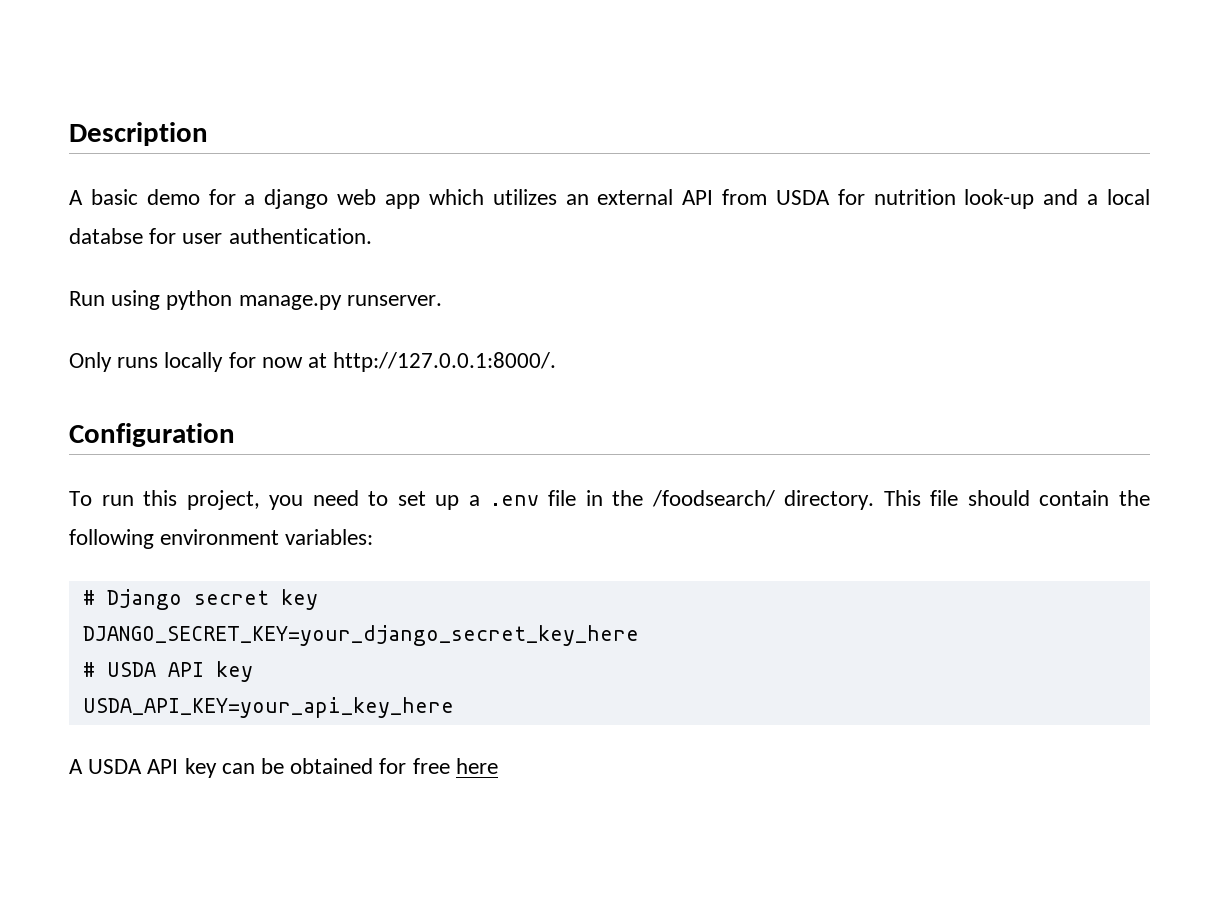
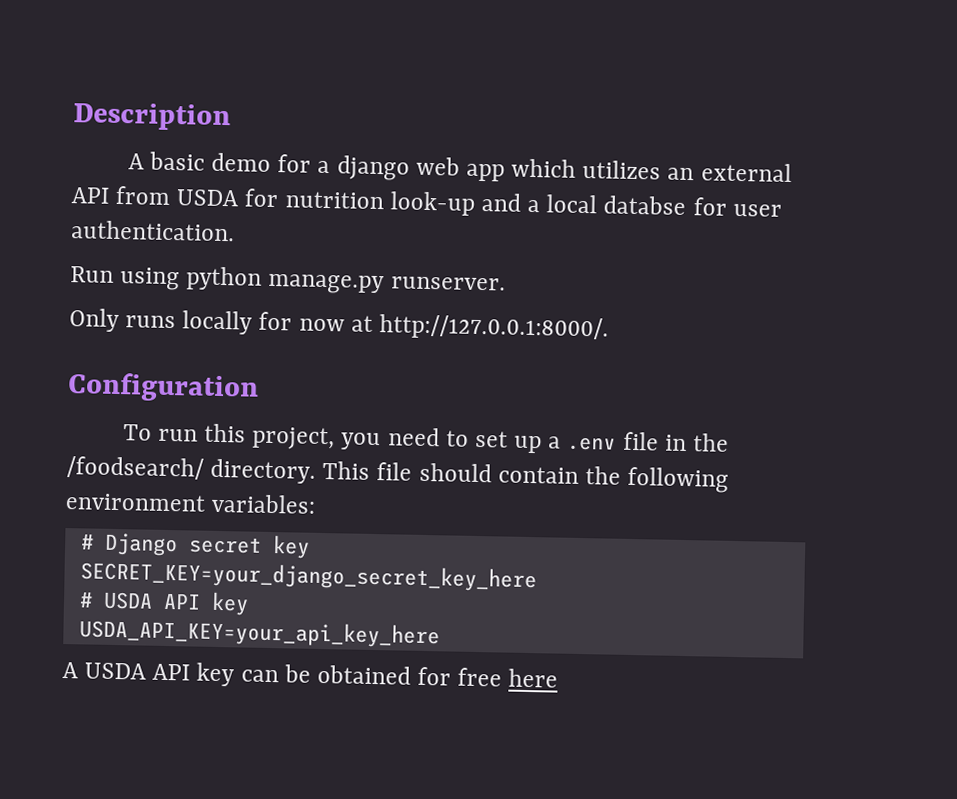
- DJANGO_SECRET_KEY=your_django_secret_key_here
+ SECRET_KEY=your_django_secret_key_here

